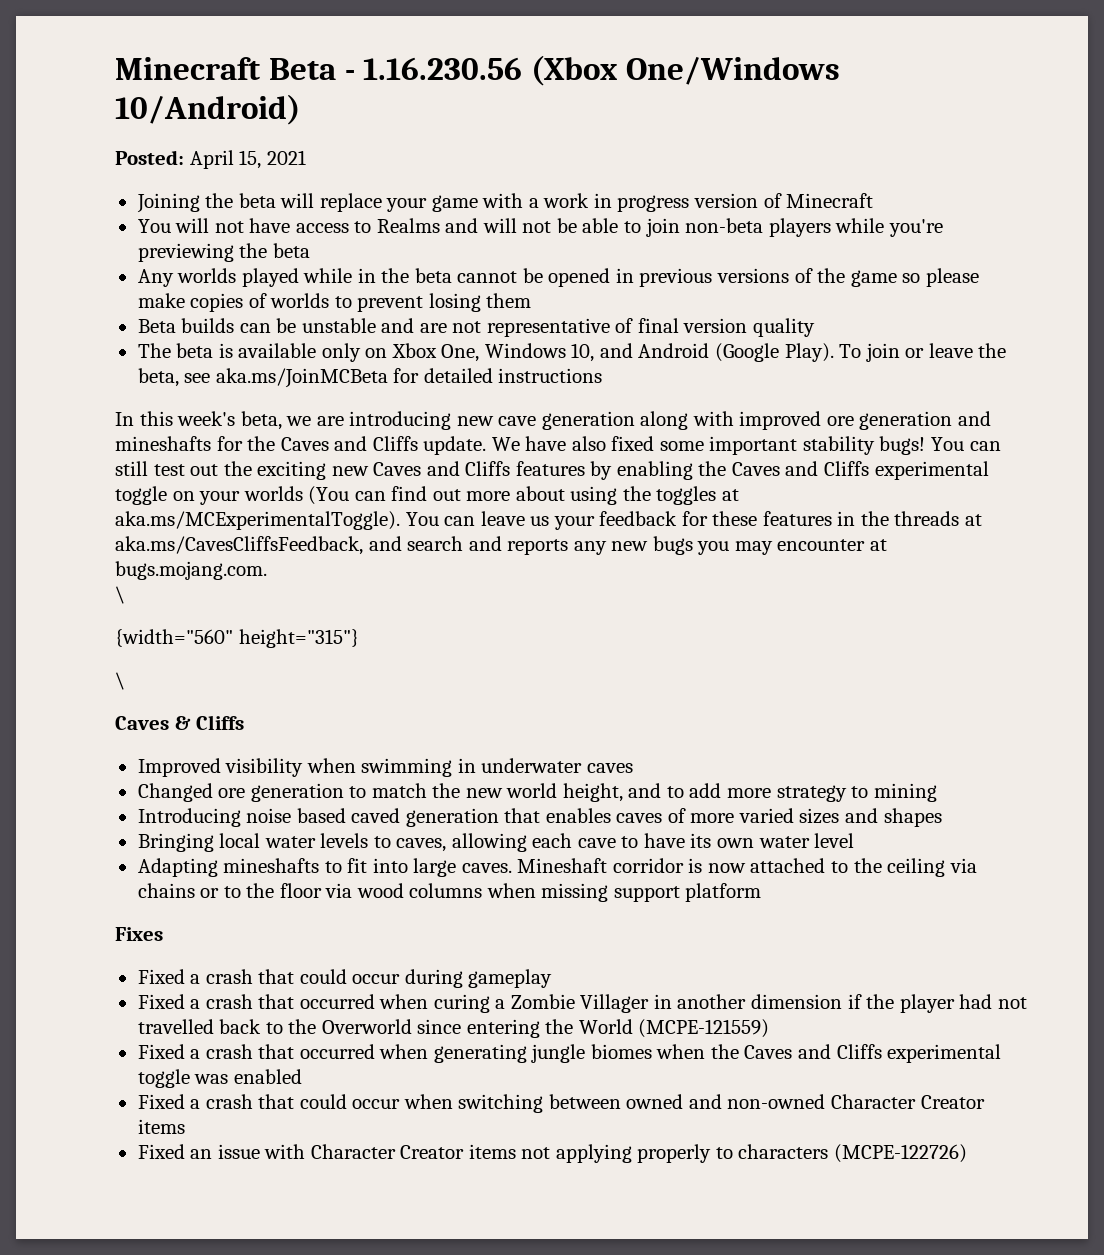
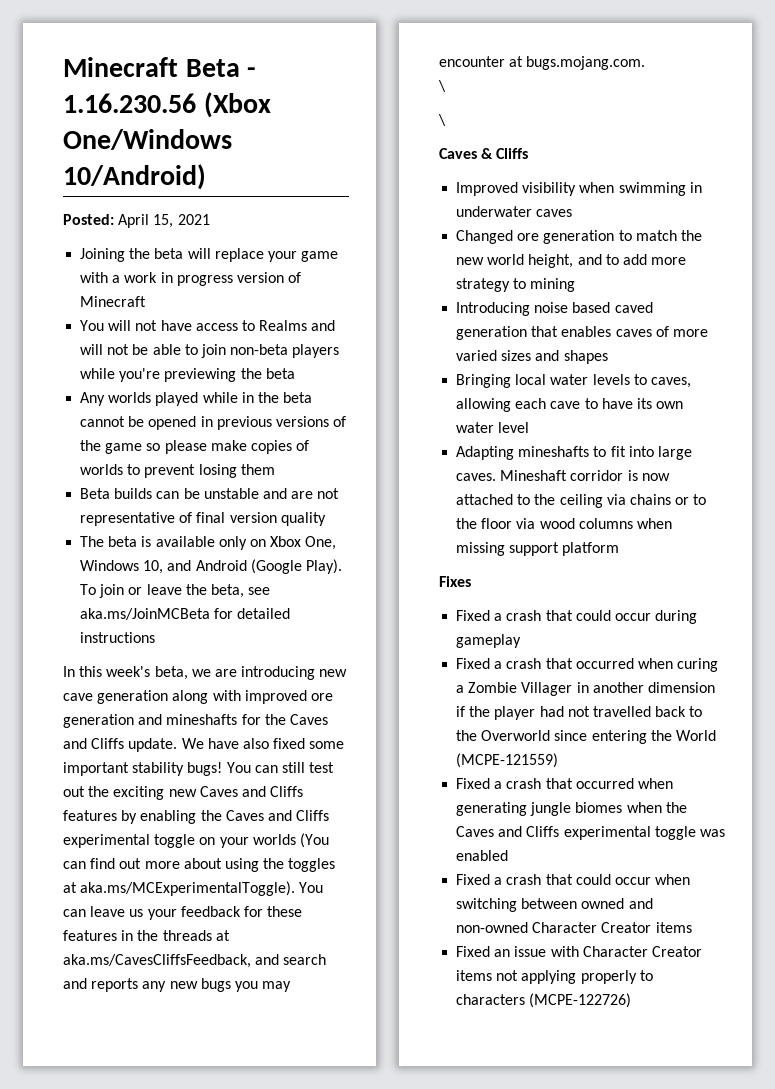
- {width="560" height="315"}

